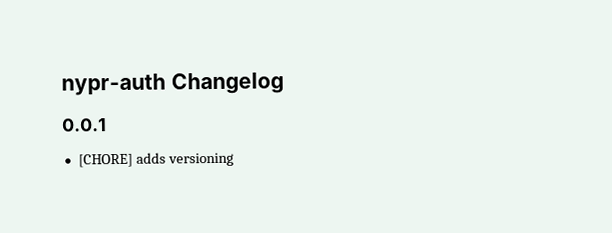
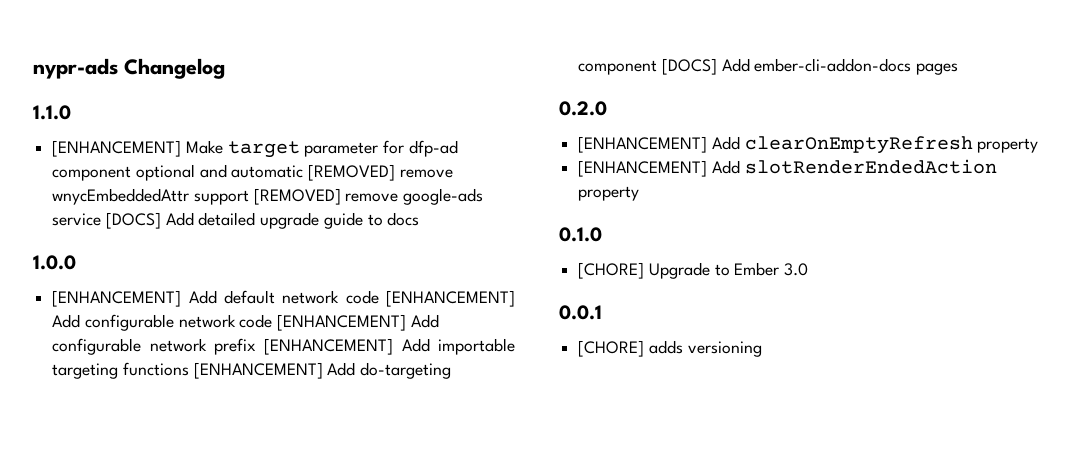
- nypr-auth Changelog
+ nypr-ads Changelog
+ 1.1.0
+ [ENHANCEMENT] Make target parameter for dfp-ad component optional and automatic [REMOVED] remove wnycEmbeddedAttr support [REMOVED] remove google-ads service [DOCS] Add detailed upgrade guide to docs
+ 1.0.0
+ [ENHANCEMENT] Add default network code [ENHANCEMENT] Add configurable network code [ENHANCEMENT] Add configurable network prefix [ENHANCEMENT] Add importable targeting functions [ENHANCEMENT] Add do-targeting component [DOCS] Add ember-cli-addon-docs pages
+ 0.2.0
+ [ENHANCEMENT] Add clearOnEmptyRefresh property
+ [ENHANCEMENT] Add slotRenderEndedAction property
+ 0.1.0
+ [CHORE] Upgrade to Ember 3.0

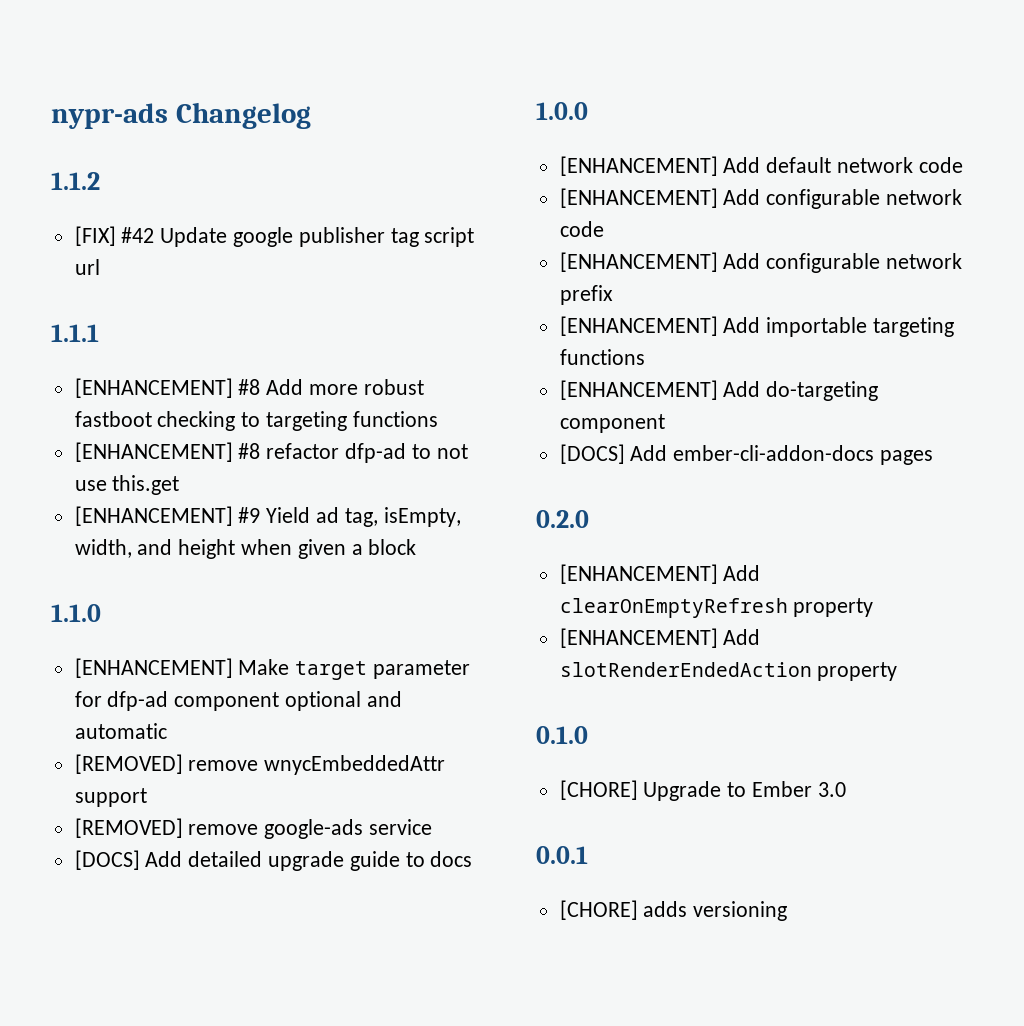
+ 1.1.2
+ [FIX] #42 Update google publisher tag script url
+ 1.1.1
+ [ENHANCEMENT] #8 Add more robust fastboot checking to targeting functions
+ [ENHANCEMENT] #8 refactor dfp-ad to not use this.get
+ [ENHANCEMENT] #9 Yield ad tag, isEmpty, width, and height when given a block
- [ENHANCEMENT] Make target parameter for dfp-ad component optional and automatic [REMOVED] remove wnycEmbeddedAttr support [REMOVED] remove google-ads service [DOCS] Add detailed upgrade guide to docs
+ [ENHANCEMENT] Make target parameter for dfp-ad component optional and automatic
+ [REMOVED] remove wnycEmbeddedAttr support
+ [REMOVED] remove google-ads service
+ [DOCS] Add detailed upgrade guide to docs
- [ENHANCEMENT] Add default network code [ENHANCEMENT] Add configurable network code [ENHANCEMENT] Add configurable network prefix [ENHANCEMENT] Add importable targeting functions [ENHANCEMENT] Add do-targeting component [DOCS] Add ember-cli-addon-docs pages
+ [ENHANCEMENT] Add default network code
+ [ENHANCEMENT] Add configurable network code
+ [ENHANCEMENT] Add configurable network prefix
+ [ENHANCEMENT] Add importable targeting functions
+ [ENHANCEMENT] Add do-targeting component
+ [DOCS] Add ember-cli-addon-docs pages

